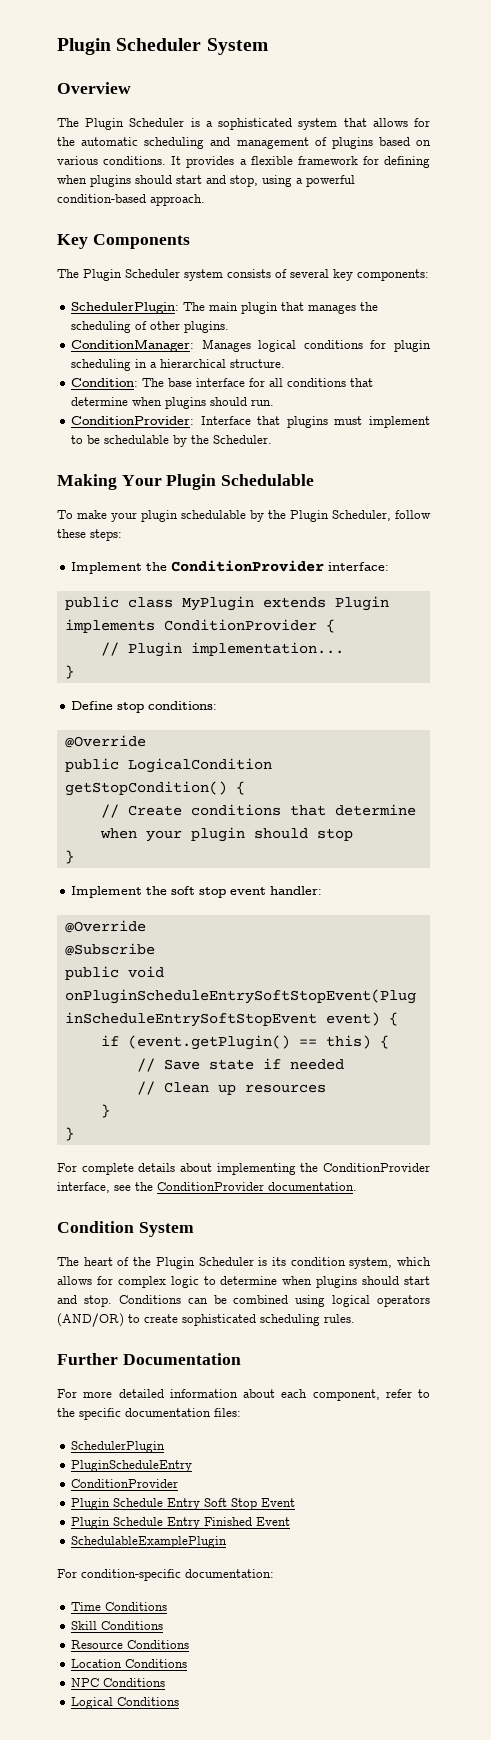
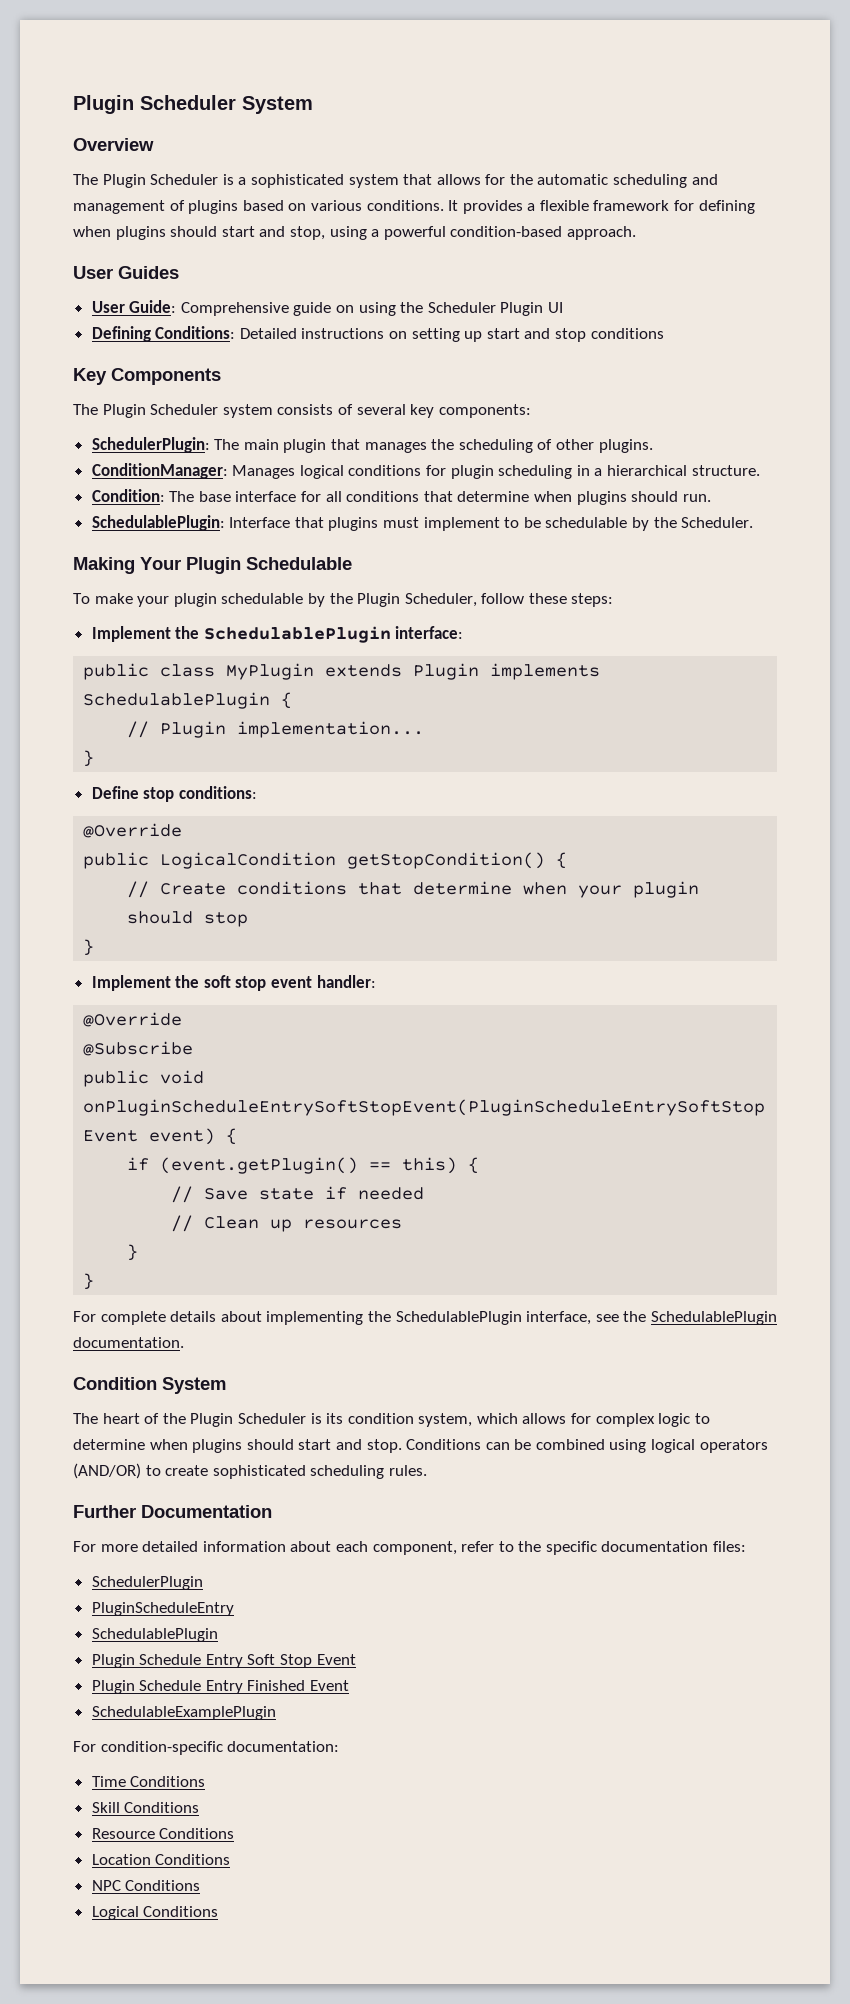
+ User Guides
+ User Guide: Comprehensive guide on using the Scheduler Plugin UI
+ Defining Conditions: Detailed instructions on setting up start and stop conditions
- ConditionProvider: Interface that plugins must implement to be schedulable by the Scheduler.
+ SchedulablePlugin: Interface that plugins must implement to be schedulable by the Scheduler.
- Implement the ConditionProvider interface:
+ Implement the SchedulablePlugin interface:
- public class MyPlugin extends Plugin implements ConditionProvider {
+ public class MyPlugin extends Plugin implements SchedulablePlugin {
- For complete details about implementing the ConditionProvider interface, see the ConditionProvider documentation.
+ For complete details about implementing the SchedulablePlugin interface, see the SchedulablePlugin documentation.
  PluginScheduleEntry
- ConditionProvider
+ SchedulablePlugin

